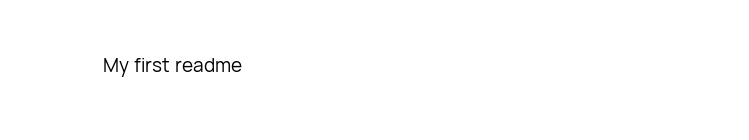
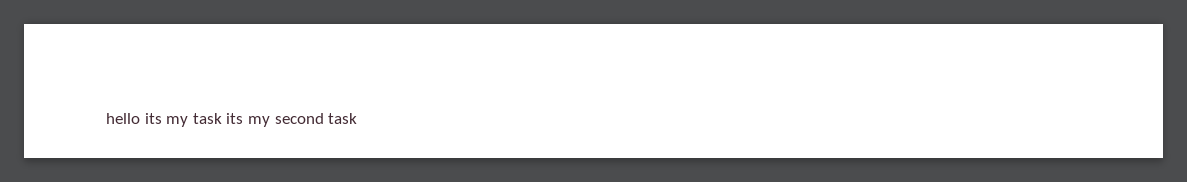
- My first readme
+ hello its my task its my second task

